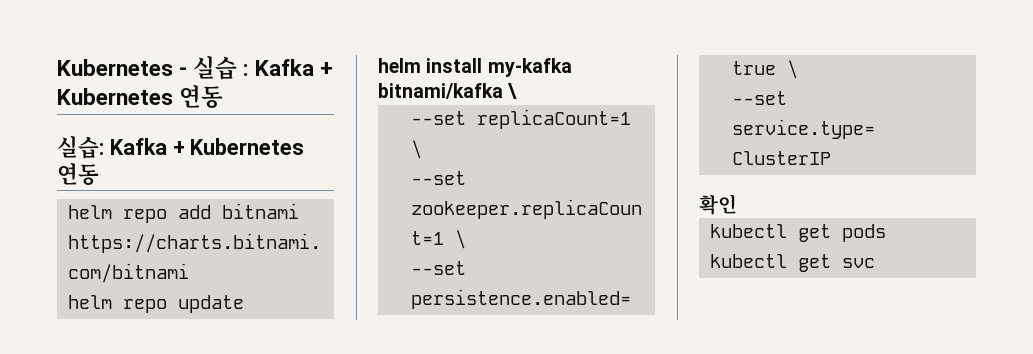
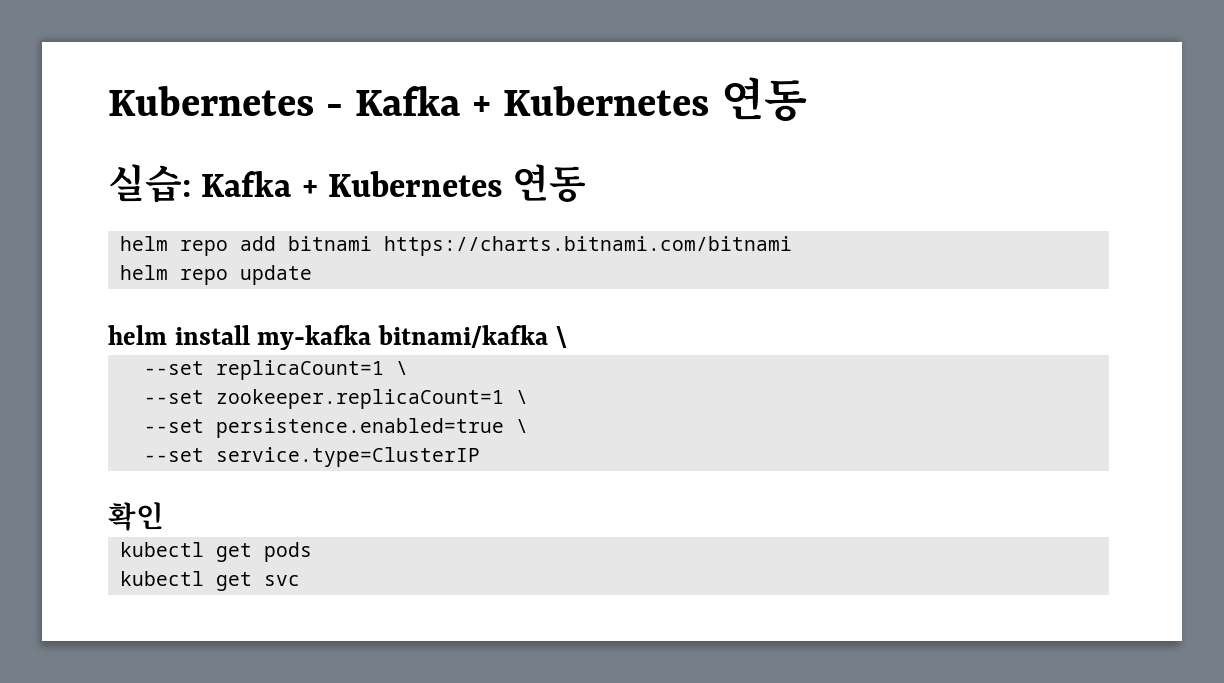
- Kubernetes - 실습 : Kafka + Kubernetes 연동
+ Kubernetes - Kafka + Kubernetes 연동

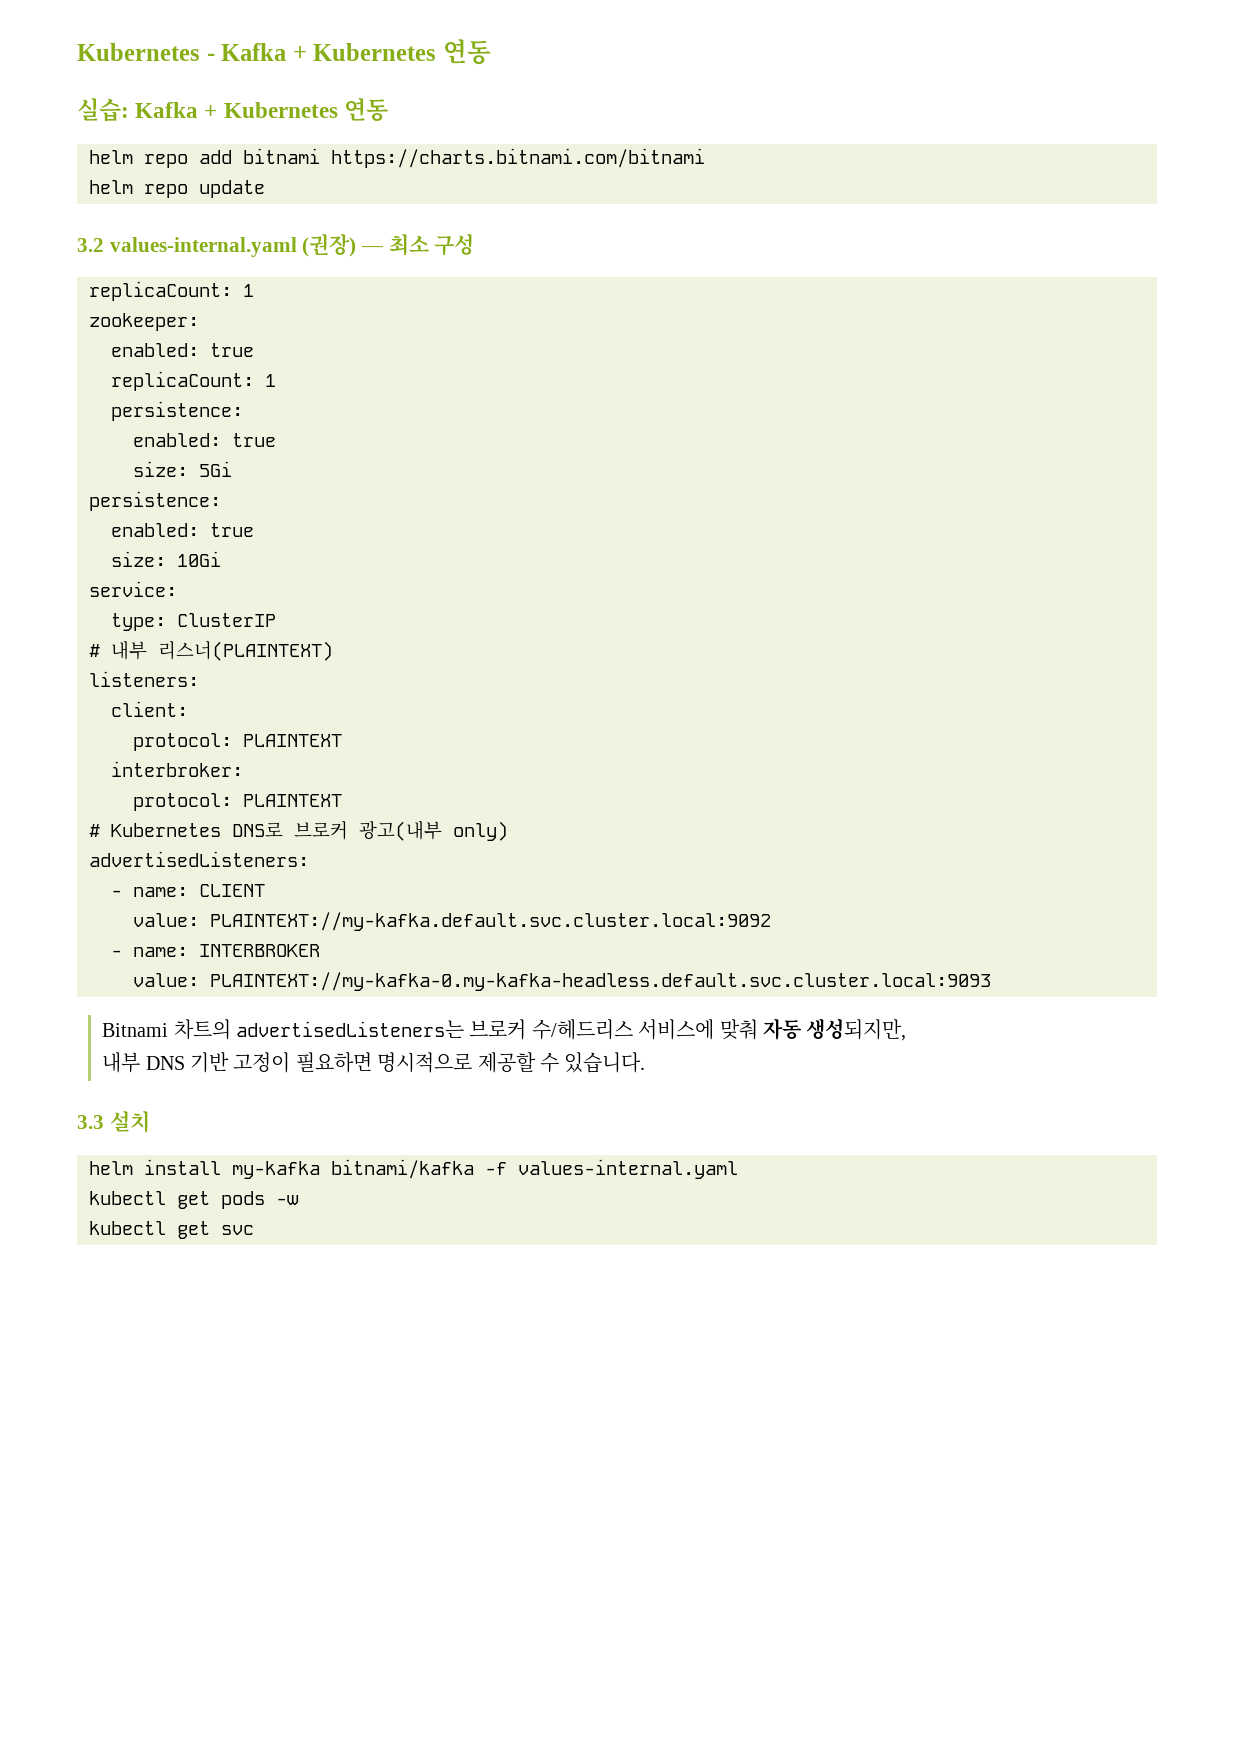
- helm install my-kafka bitnami/kafka \
- --set replicaCount=1 \
- --set zookeeper.replicaCount=1 \
- --set persistence.enabled=true \
- --set service.type=ClusterIP
- 확인
+ 3.2 values-internal.yaml (권장) — 최소 구성
+ replicaCount: 1
+ zookeeper:
+ enabled: true
+ replicaCount: 1
+ persistence:
+ enabled: true
+ size: 5Gi
+ persistence:
+ enabled: true
+ size: 10Gi
+ service:
+ type: ClusterIP
+ # 내부 리스너(PLAINTEXT)
+ listeners:
+ client:
+ protocol: PLAINTEXT
+ interbroker:
+ protocol: PLAINTEXT
+ # Kubernetes DNS로 브로커 광고(내부 only)
+ advertisedListeners:
+ - name: CLIENT
+ value: PLAINTEXT://my-kafka.default.svc.cluster.local:9092
+ - name: INTERBROKER
+ value: PLAINTEXT://my-kafka-0.my-kafka-headless.default.svc.cluster.local:9093
+ Bitnami 차트의 advertisedListeners는 브로커 수/헤드리스 서비스에 맞춰 자동 생성되지만,
+ 내부 DNS 기반 고정이 필요하면 명시적으로 제공할 수 있습니다.
+ 3.3 설치
+ helm install my-kafka bitnami/kafka -f values-internal.yaml
- kubectl get pods
+ kubectl get pods -w

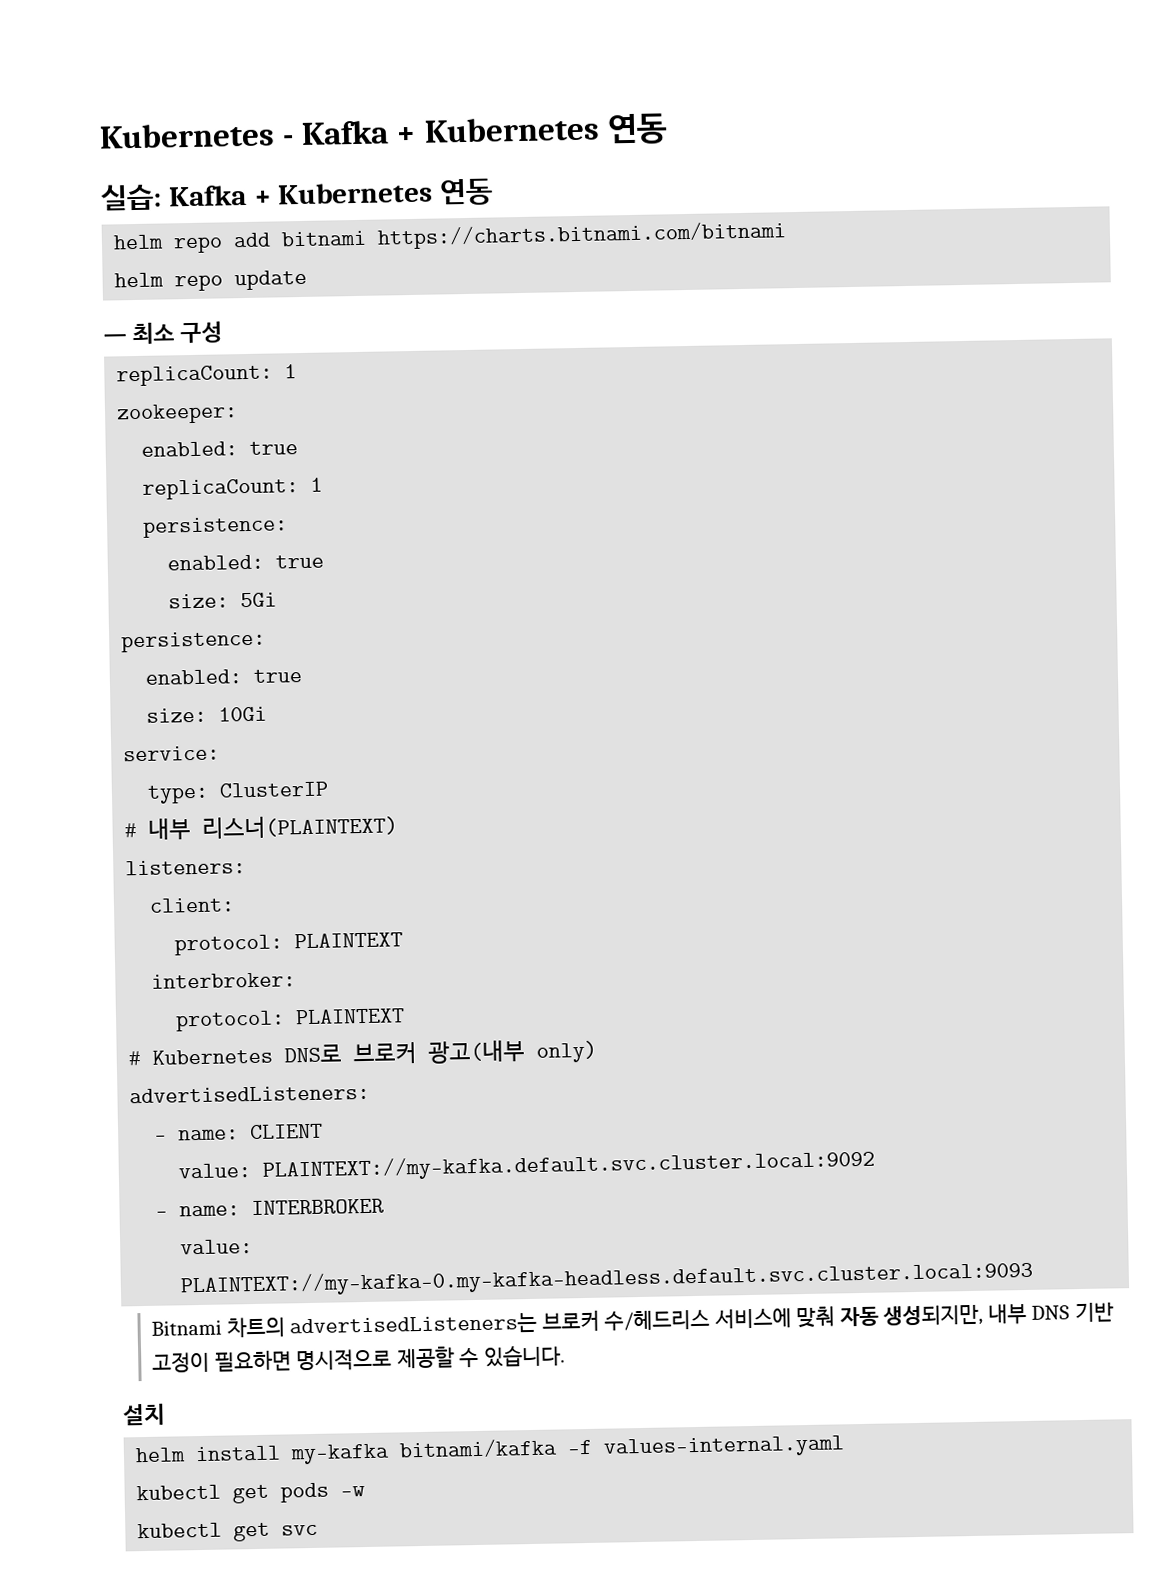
- 3.2 values-internal.yaml (권장) — 최소 구성
+ — 최소 구성
- Bitnami 차트의 advertisedListeners는 브로커 수/헤드리스 서비스에 맞춰 자동 생성되지만,
- 내부 DNS 기반 고정이 필요하면 명시적으로 제공할 수 있습니다.
+ Bitnami 차트의 advertisedListeners는 브로커 수/헤드리스 서비스에 맞춰 자동 생성되지만, 내부 DNS 기반 고정이 필요하면 명시적으로 제공할 수 있습니다.
- 3.3 설치
+ 설치

